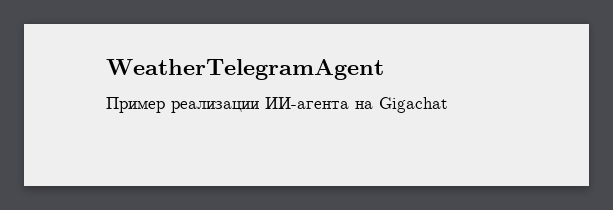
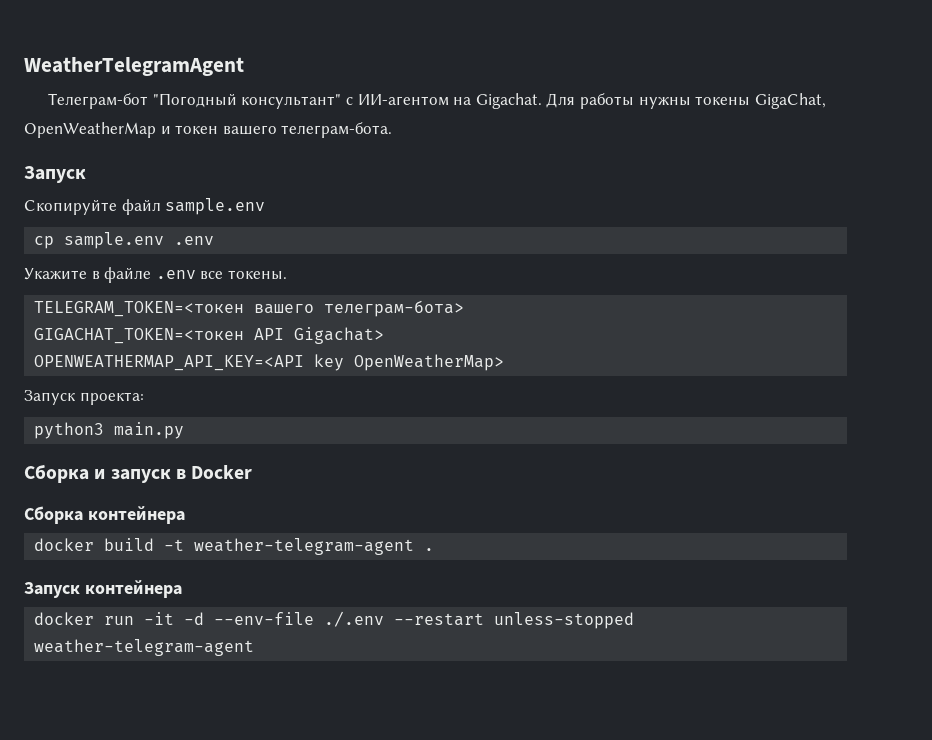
- Пример реализации ИИ-агента на Gigachat
+ Телеграм-бот "Погодный консультант" с ИИ-агентом на Gigachat. Для работы нужны токены GigaChat, OpenWeatherMap и токен вашего телеграм-бота.
+ Запуск
+ Скопируйте файл sample.env
+ cp sample.env .env
+ Укажите в файле .env все токены.
+ TELEGRAM_TOKEN=<токен вашего телеграм-бота>
+ GIGACHAT_TOKEN=<токен API Gigachat>
+ OPENWEATHERMAP_API_KEY=<API key OpenWeatherMap>
+ Запуск проекта:
+ python3 main.py
+ Сборка и запуск в Docker
+ Сборка контейнера
+ docker build -t weather-telegram-agent .
+ Запуск контейнера
+ docker run -it -d --env-file ./.env --restart unless-stopped weather-telegram-agent

